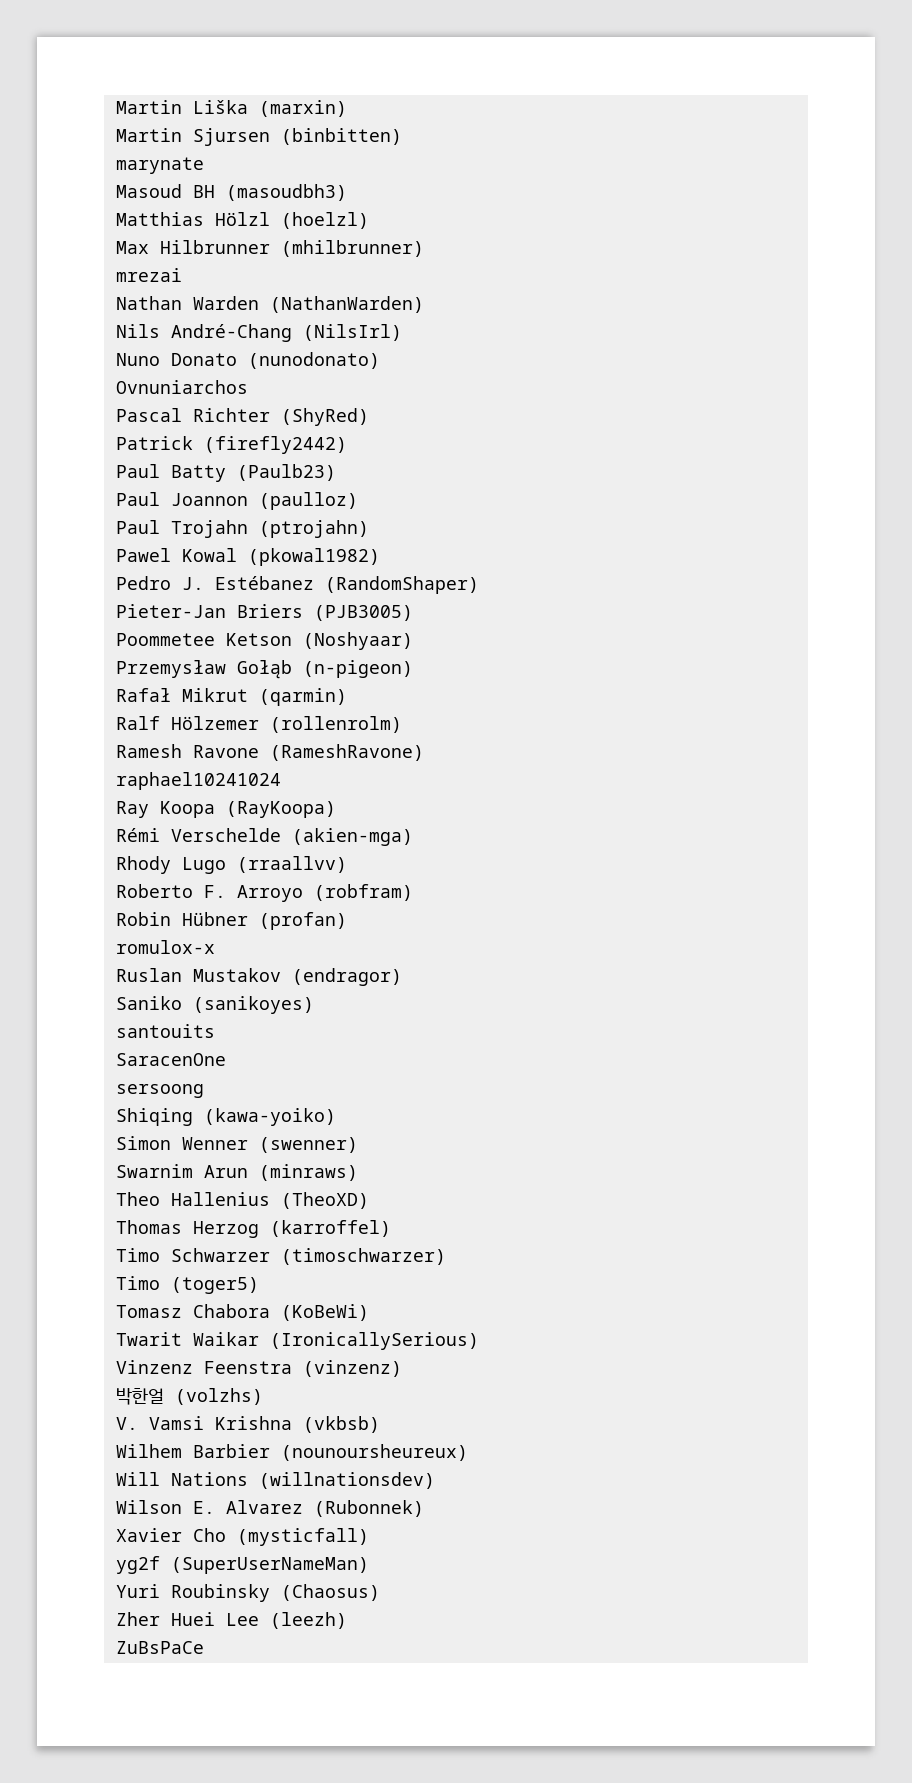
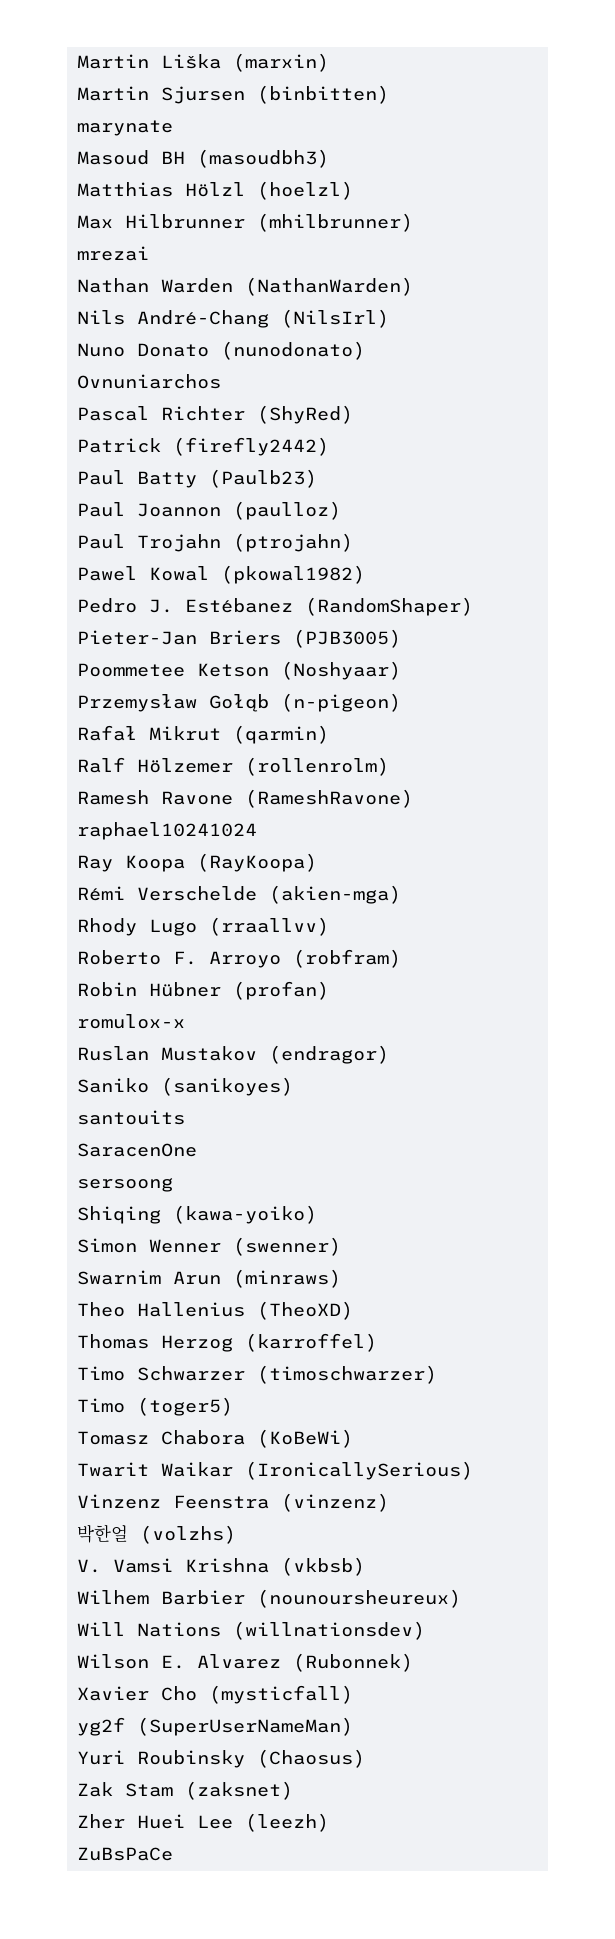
+ Zak Stam (zaksnet)

